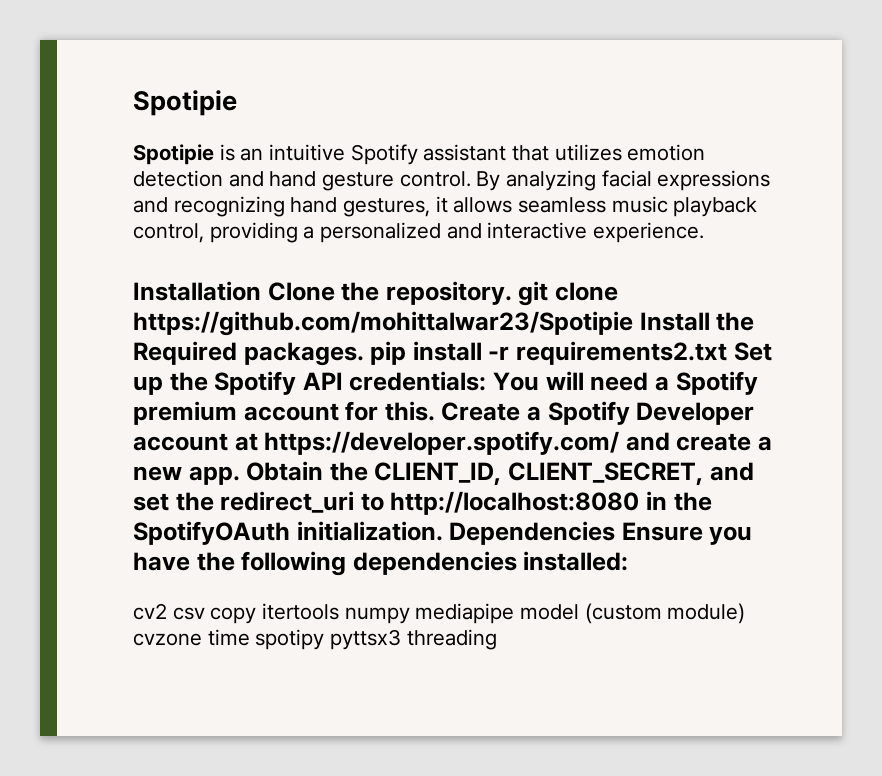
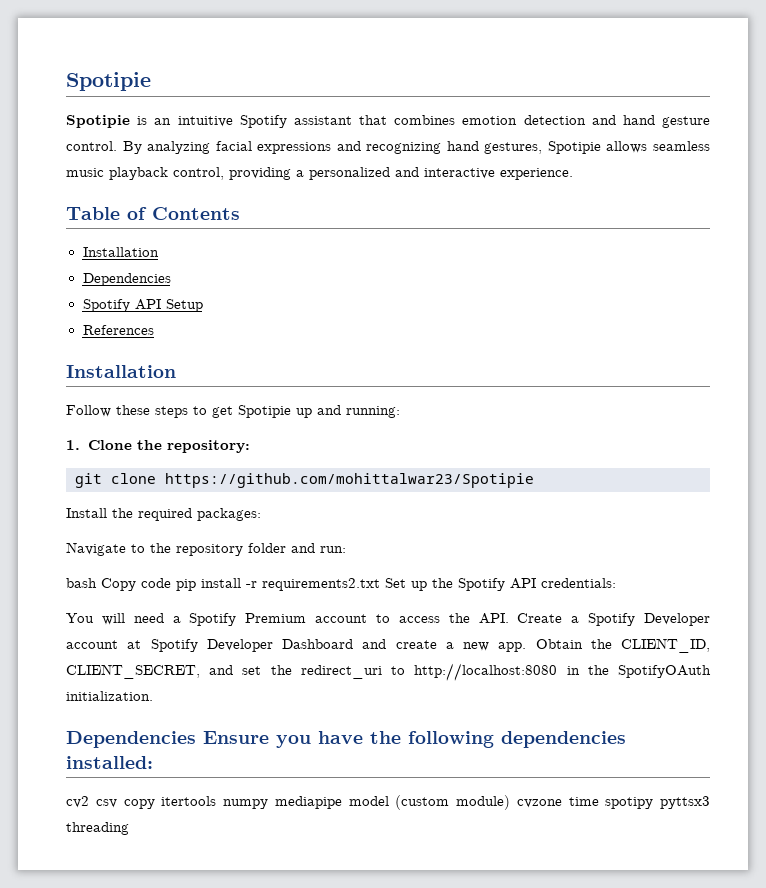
- Spotipie is an intuitive Spotify assistant that utilizes emotion detection and hand gesture control.
+ Spotipie is an intuitive Spotify assistant that combines emotion detection and hand gesture control.
- By analyzing facial expressions and recognizing hand gestures, it allows seamless music playback control, providing a personalized and interactive experience.
+ By analyzing facial expressions and recognizing hand gestures, Spotipie allows seamless music playback control, providing a personalized and interactive experience.
- Installation Clone the repository. git clone https://github.com/mohittalwar23/Spotipie Install the Required packages. pip install -r requirements2.txt Set up the Spotify API credentials: You will need a Spotify premium account for this. Create a Spotify Developer account at https://developer.spotify.com/ and create a new app.
+ Table of Contents
+ Installation
+ Dependencies
+ Spotify API Setup
+ References
+ Installation
+ Follow these steps to get Spotipie up and running:
+ 1. Clone the repository:
+ git clone https://github.com/mohittalwar23/Spotipie
+ Install the required packages:
+ Navigate to the repository folder and run:
+ bash Copy code pip install -r requirements2.txt Set up the Spotify API credentials:
+ You will need a Spotify Premium account to access the API. Create a Spotify Developer account at Spotify Developer Dashboard and create a new app.
- Obtain the CLIENT_ID, CLIENT_SECRET, and set the redirect_uri to http://localhost:8080 in the SpotifyOAuth initialization. Dependencies Ensure you have the following dependencies installed:
+ Obtain the CLIENT_ID, CLIENT_SECRET, and set the redirect_uri to http://localhost:8080 in the SpotifyOAuth initialization.
+ Dependencies Ensure you have the following dependencies installed:

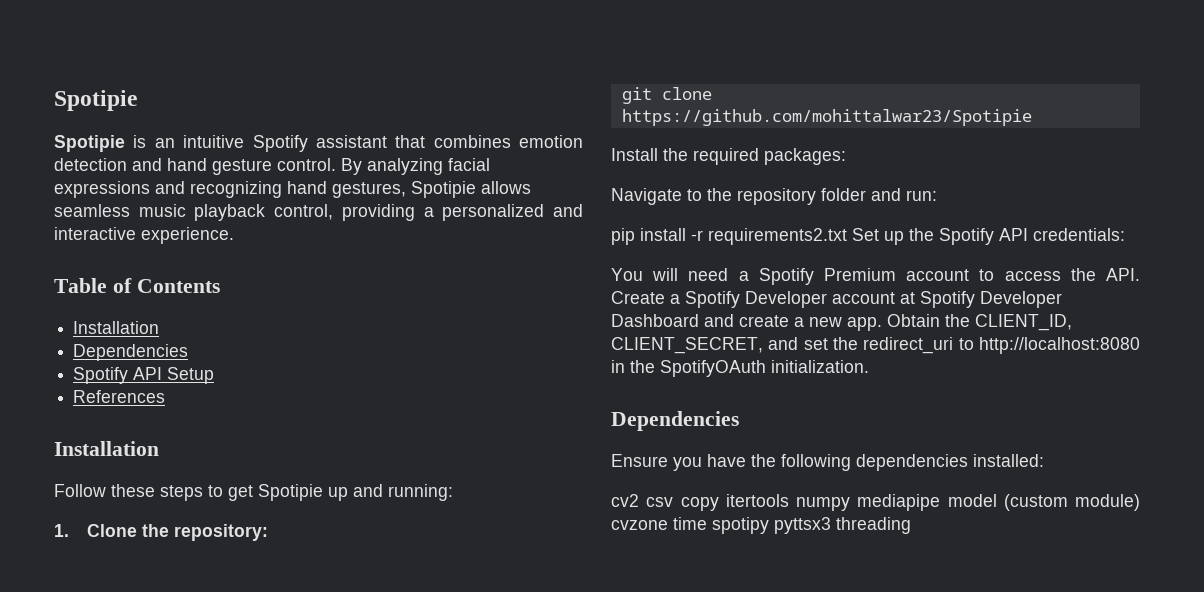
- bash Copy code pip install -r requirements2.txt Set up the Spotify API credentials:
+ pip install -r requirements2.txt Set up the Spotify API credentials:
  Obtain the CLIENT_ID, CLIENT_SECRET, and set the redirect_uri to http://localhost:8080 in the SpotifyOAuth initialization.
- Dependencies Ensure you have the following dependencies installed:
+ Dependencies
+ Ensure you have the following dependencies installed:

